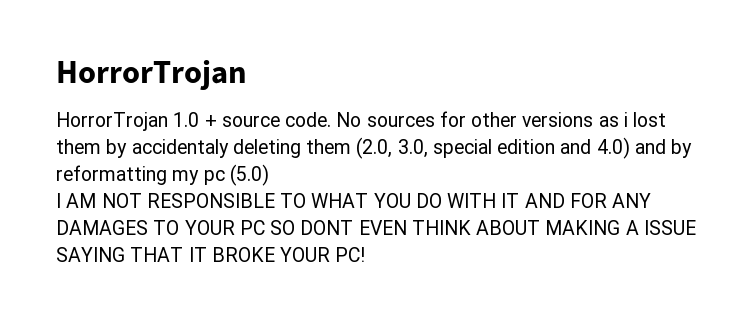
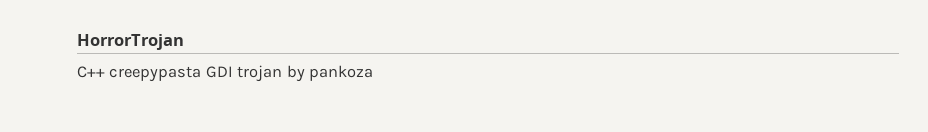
- HorrorTrojan 1.0 + source code. No sources for other versions as i lost them by accidentaly deleting them (2.0, 3.0, special edition and 4.0) and by reformatting my pc (5.0)
- I AM NOT RESPONSIBLE TO WHAT YOU DO WITH IT AND FOR ANY DAMAGES TO YOUR PC SO DONT EVEN THINK ABOUT MAKING A ISSUE SAYING THAT IT BROKE YOUR PC!
+ C++ creepypasta GDI trojan by pankoza

